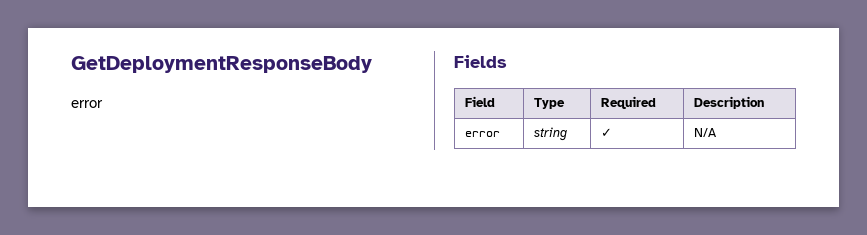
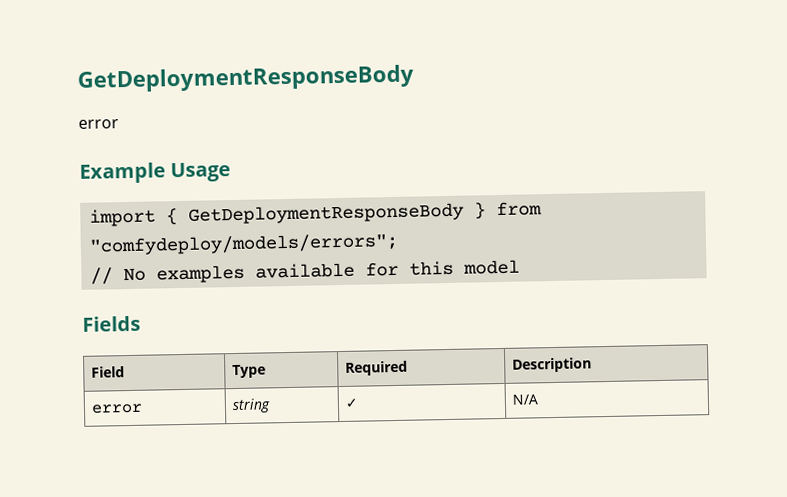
+ Example Usage
+ import { GetDeploymentResponseBody } from "comfydeploy/models/errors";
+ // No examples available for this model

